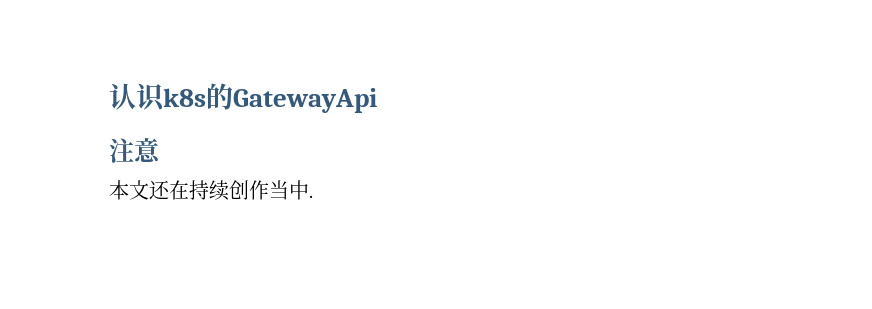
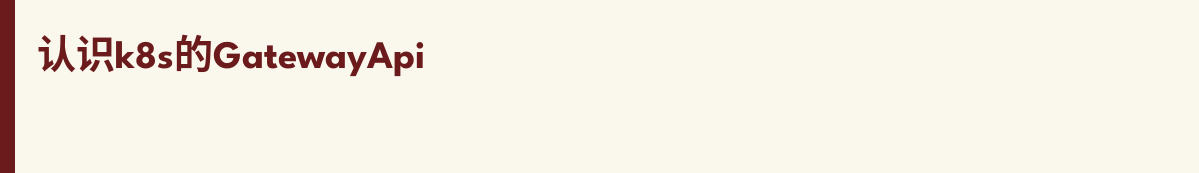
- 注意
- 本文还在持续创作当中.

